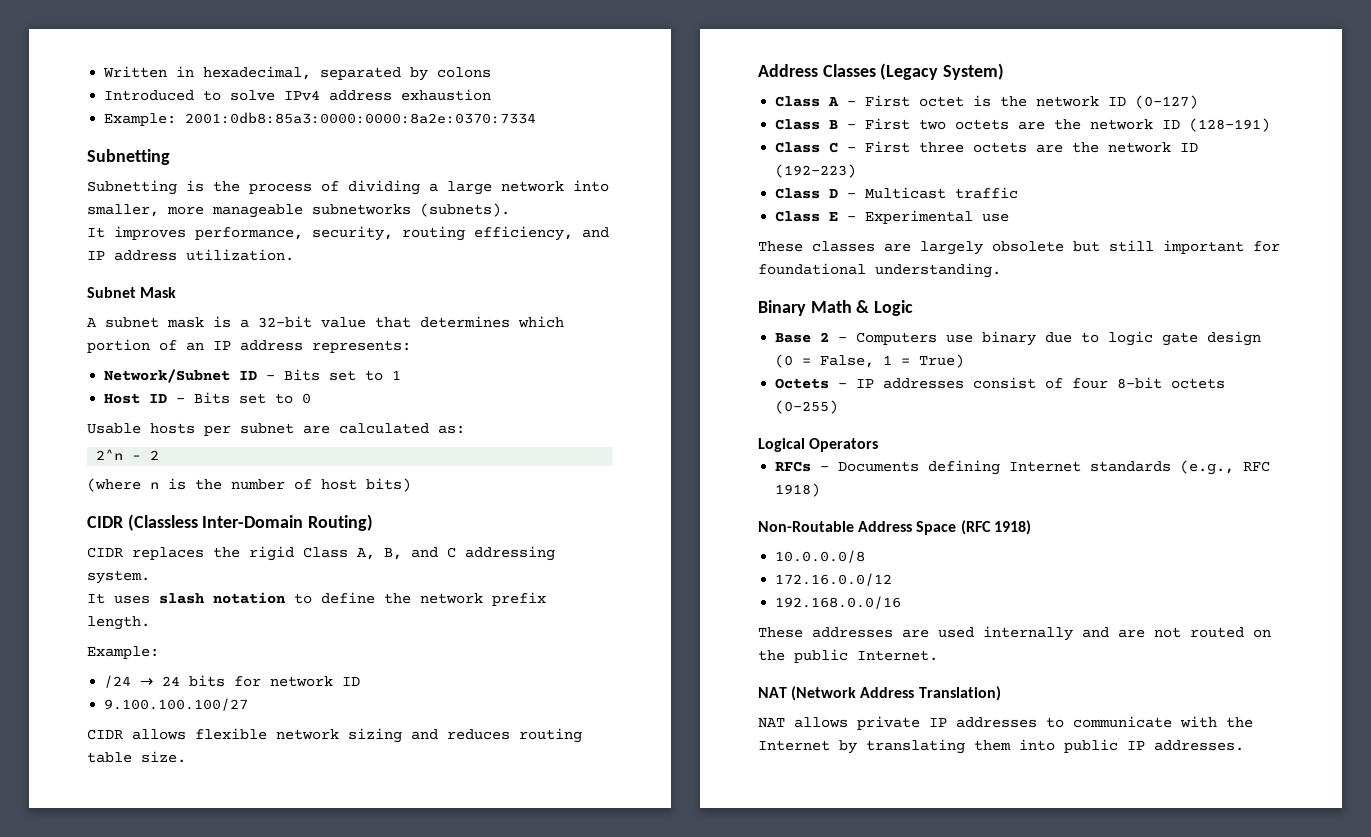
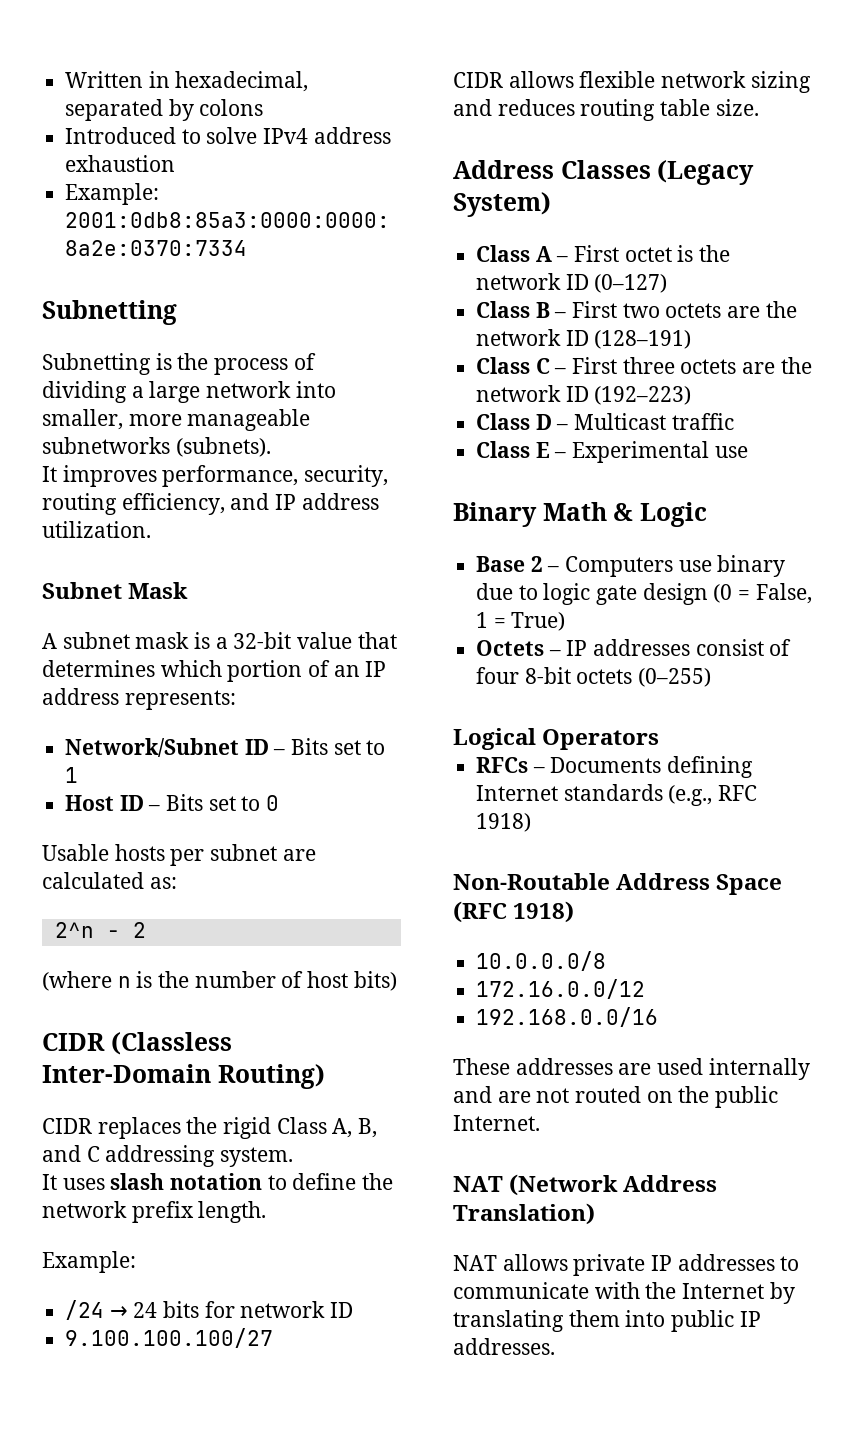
- These classes are largely obsolete but still important for foundational understanding.

